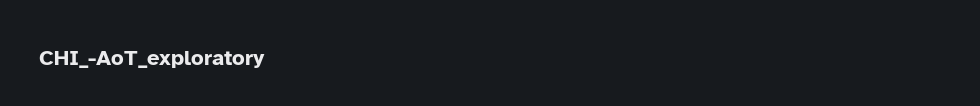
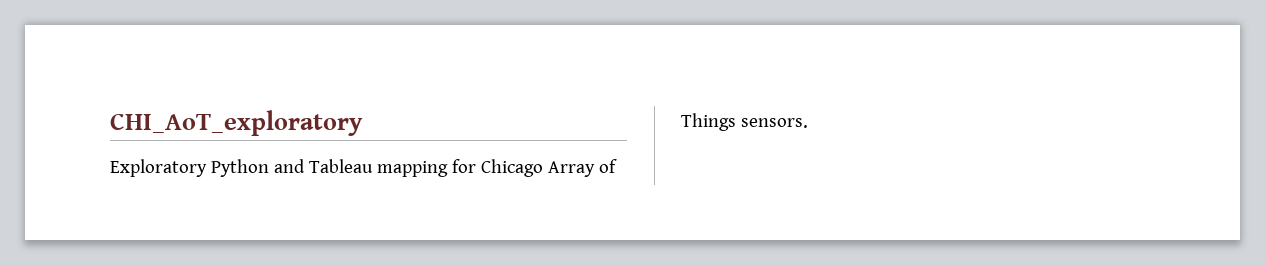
- CHI_-AoT_exploratory
+ CHI_AoT_exploratory
+ Exploratory Python and Tableau mapping for Chicago Array of Things sensors.

